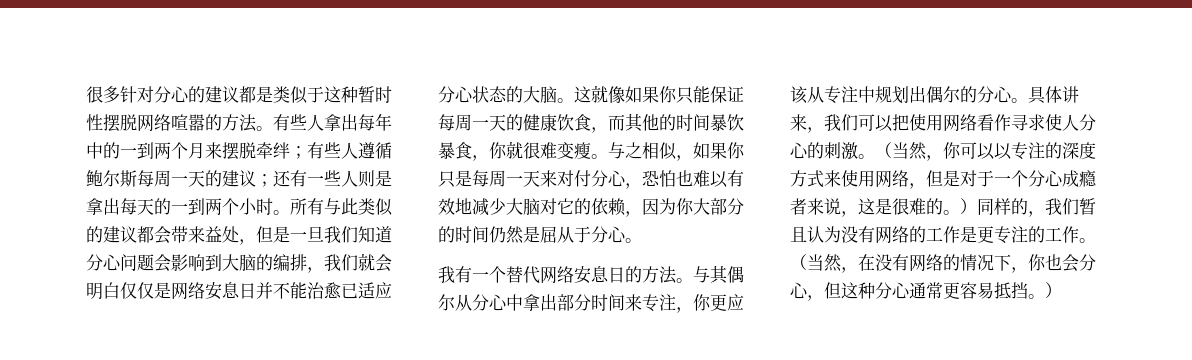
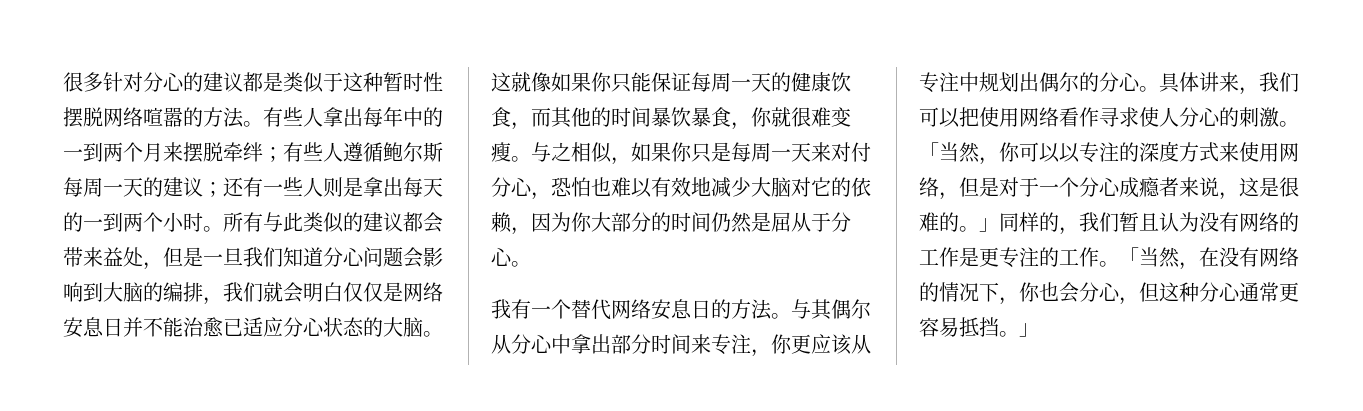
- （当然，你可以以专注的深度方式来使用网络，但是对于一个分心成瘾者来说，这是很难的。）同样的，我们暂且认为没有网络的工作是更专注的工作。
+ 「当然，你可以以专注的深度方式来使用网络，但是对于一个分心成瘾者来说，这是很难的。」同样的，我们暂且认为没有网络的工作是更专注的工作。
- （当然，在没有网络的情况下，你也会分心，但这种分心通常更容易抵挡。）
+ 「当然，在没有网络的情况下，你也会分心，但这种分心通常更容易抵挡。」

